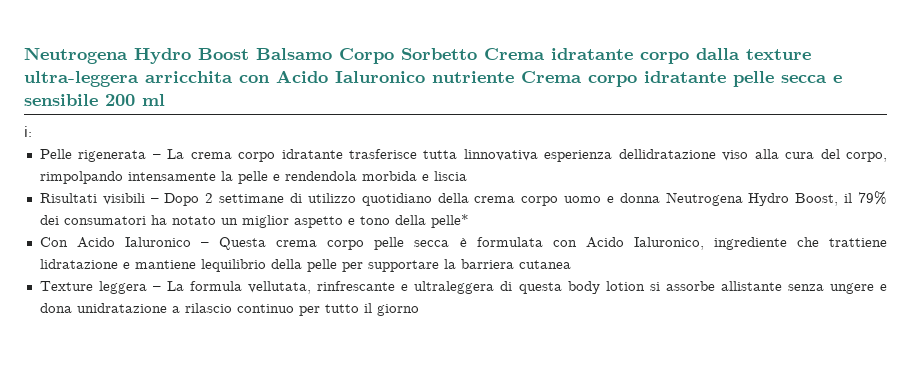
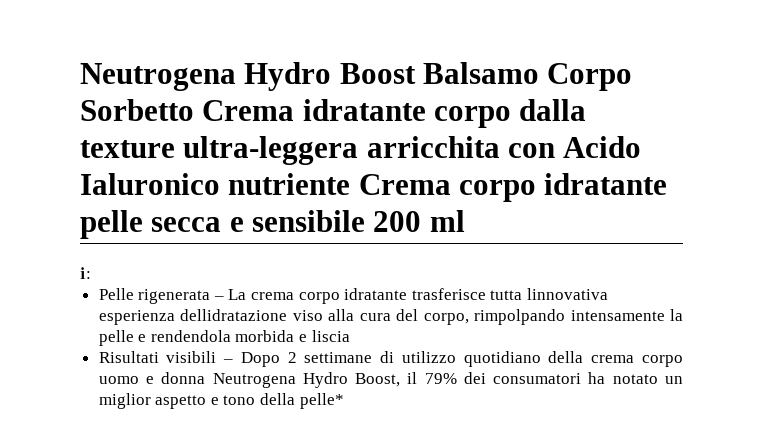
- Con Acido Ialuronico – Questa crema corpo pelle secca è formulata con Acido Ialuronico, ingrediente che trattiene lidratazione e mantiene lequilibrio della pelle per supportare la barriera cutanea
- Texture leggera – La formula vellutata, rinfrescante e ultraleggera di questa body lotion si assorbe allistante senza ungere e dona unidratazione a rilascio continuo per tutto il giorno

